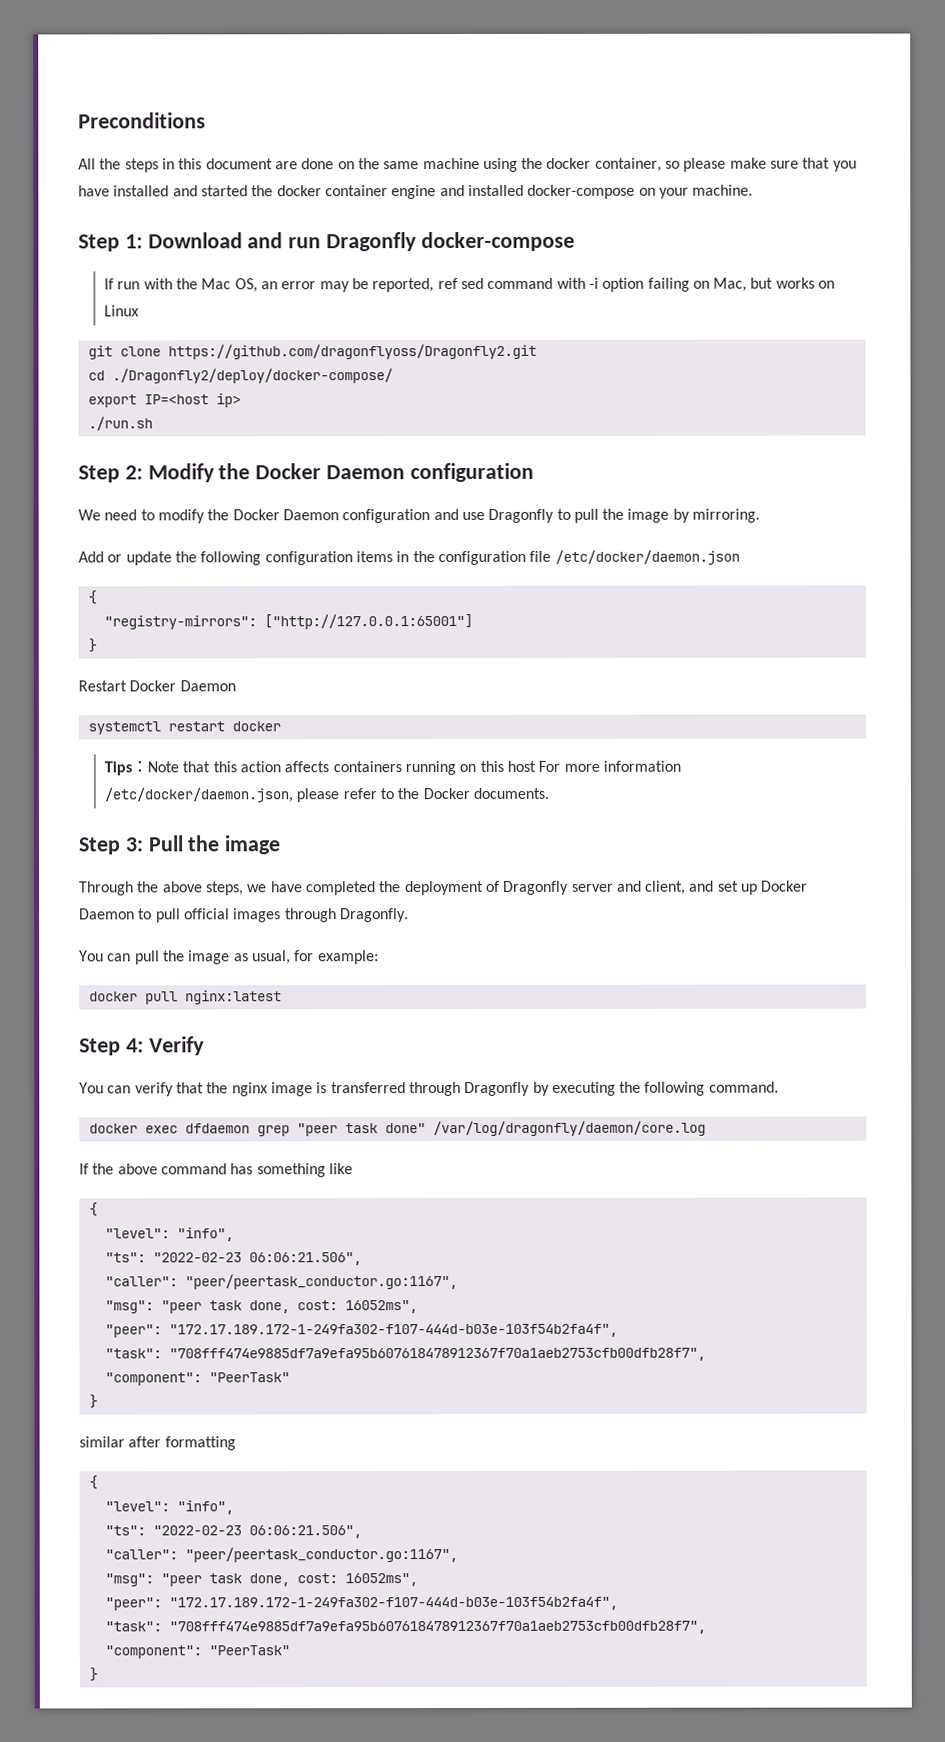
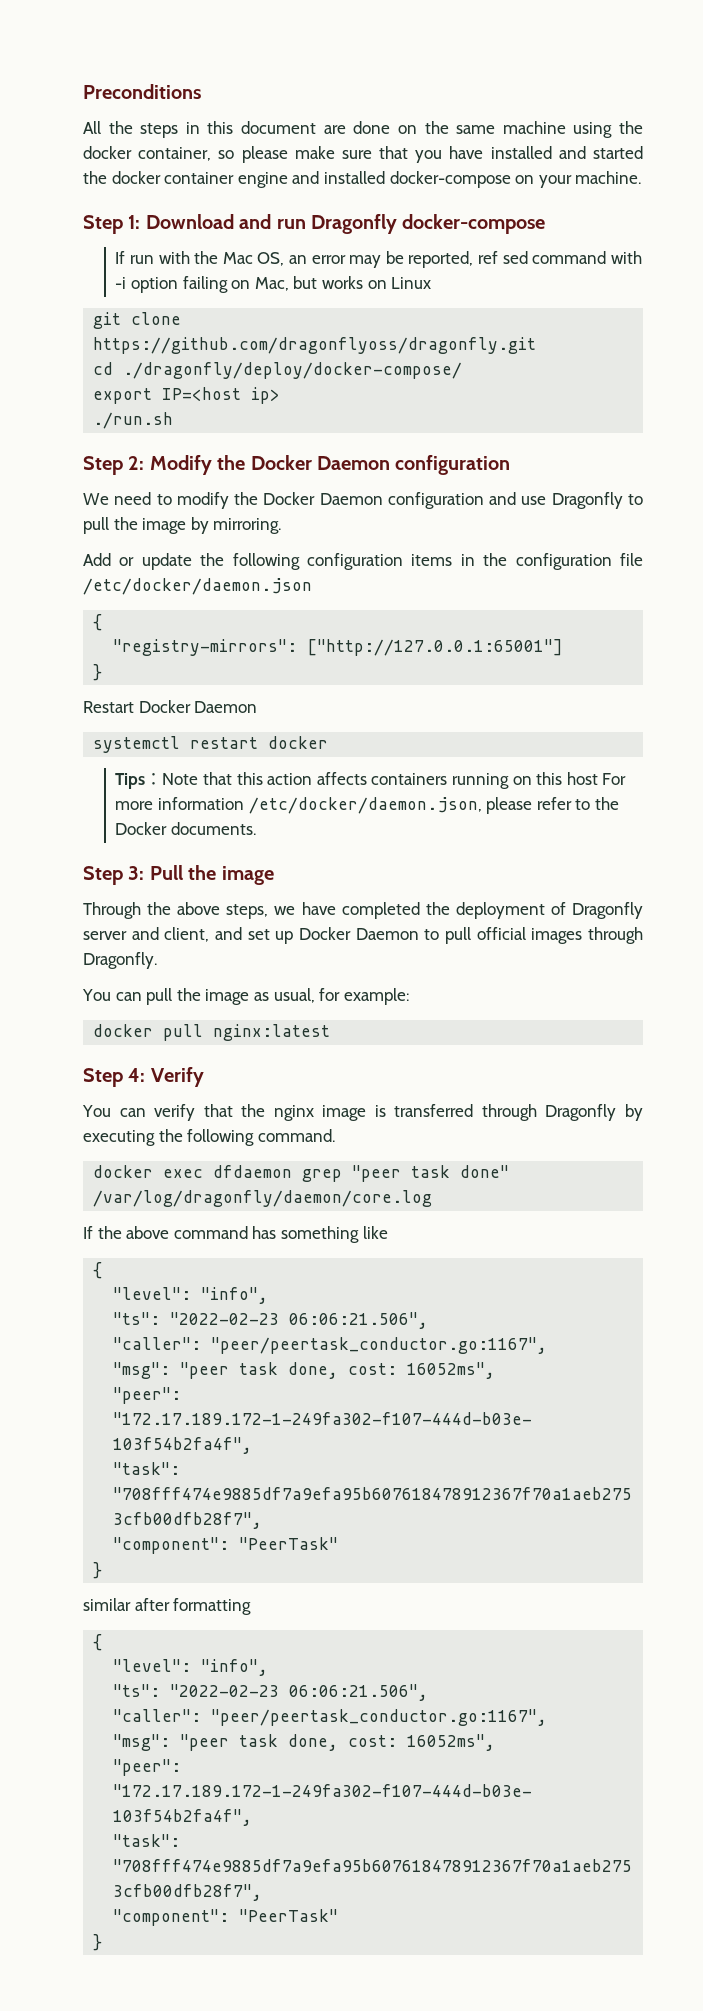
- git clone https://github.com/dragonflyoss/Dragonfly2.git
+ git clone https://github.com/dragonflyoss/dragonfly.git
- cd ./Dragonfly2/deploy/docker-compose/
+ cd ./dragonfly/deploy/docker-compose/

